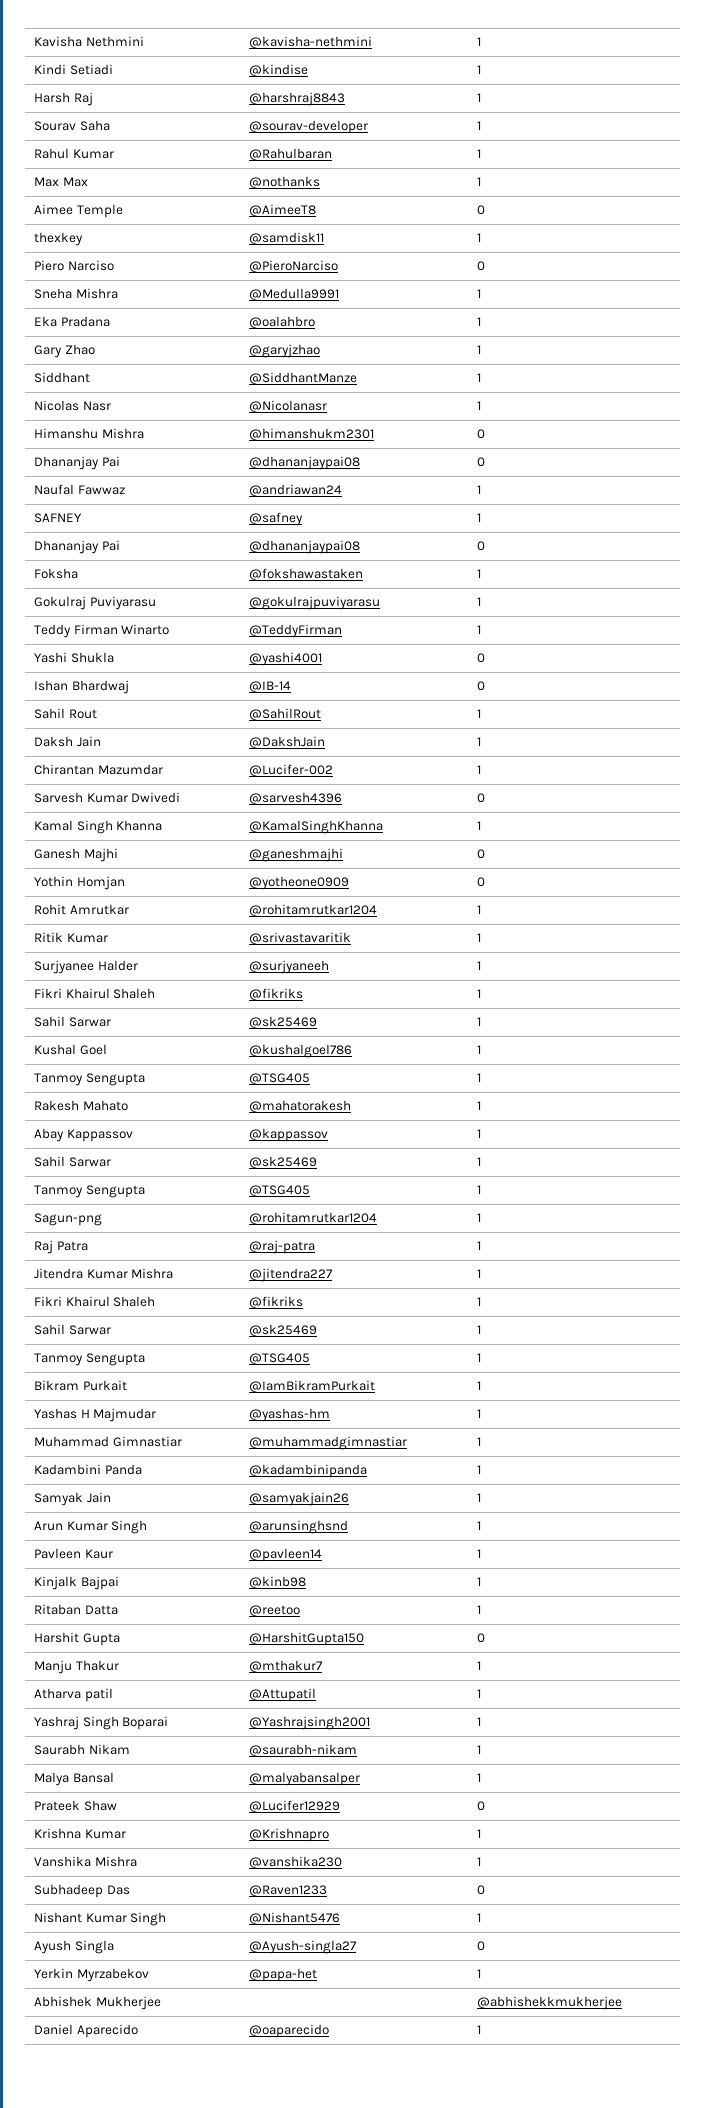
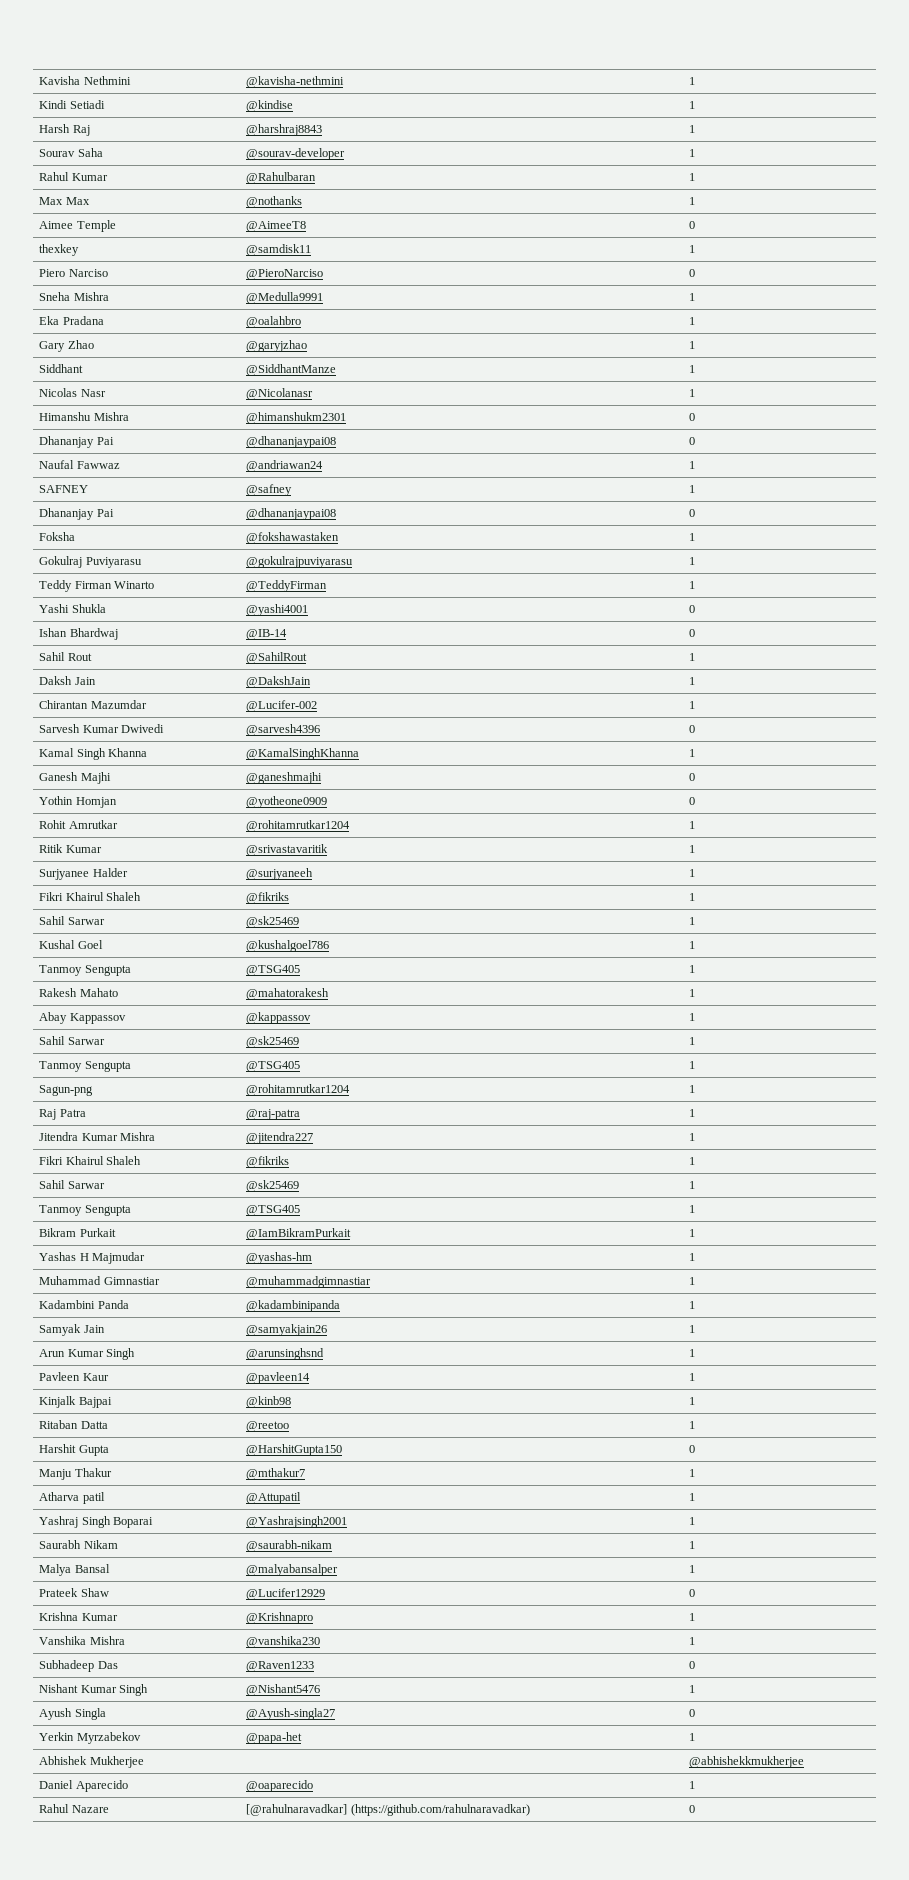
+ Rahul Nazare | [@rahulnaravadkar] (https://github.com/rahulnaravadkar) | 0

